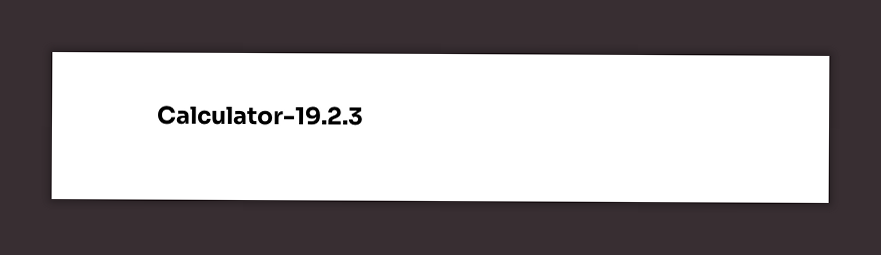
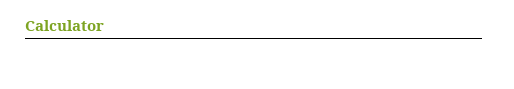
- Calculator-19.2.3
+ Calculator

